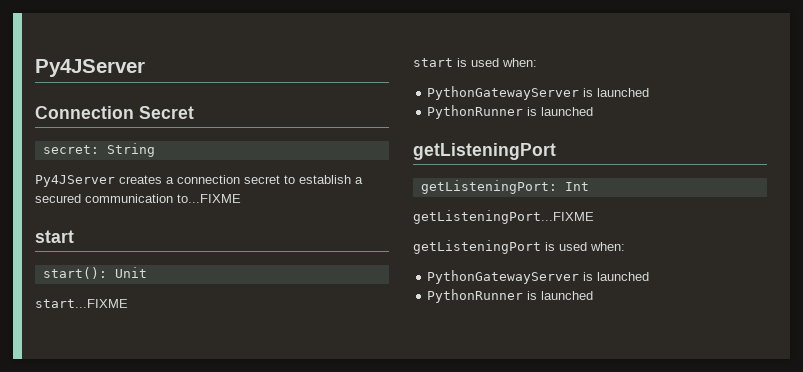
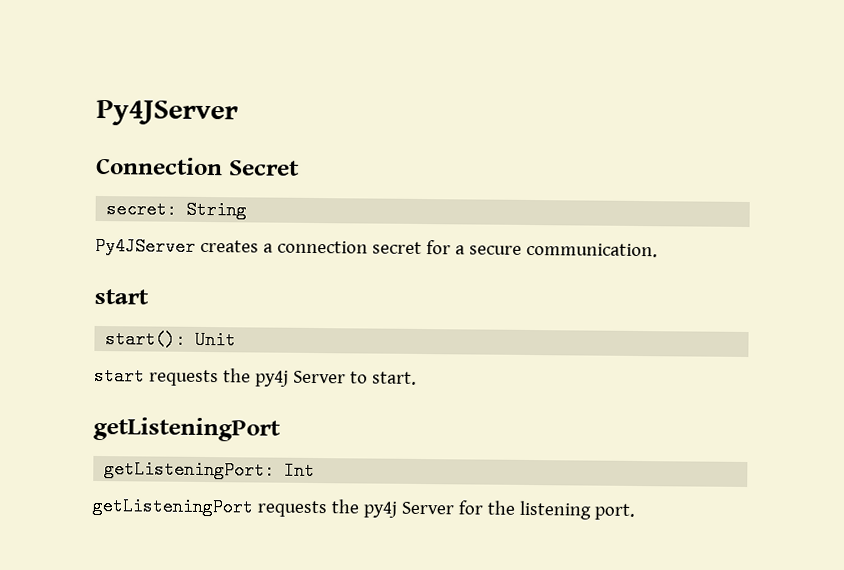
- Py4JServer creates a connection secret to establish a secured communication to...FIXME
+ Py4JServer creates a connection secret for a secure communication.
- start...FIXME
- start is used when:
- PythonGatewayServer is launched
- PythonRunner is launched
+ start requests the py4j Server to start.
- getListeningPort...FIXME
- getListeningPort is used when:
- PythonGatewayServer is launched
- PythonRunner is launched
+ getListeningPort requests the py4j Server for the listening port.

